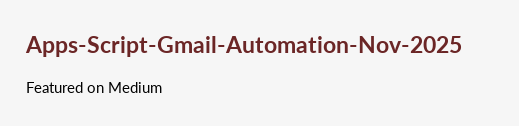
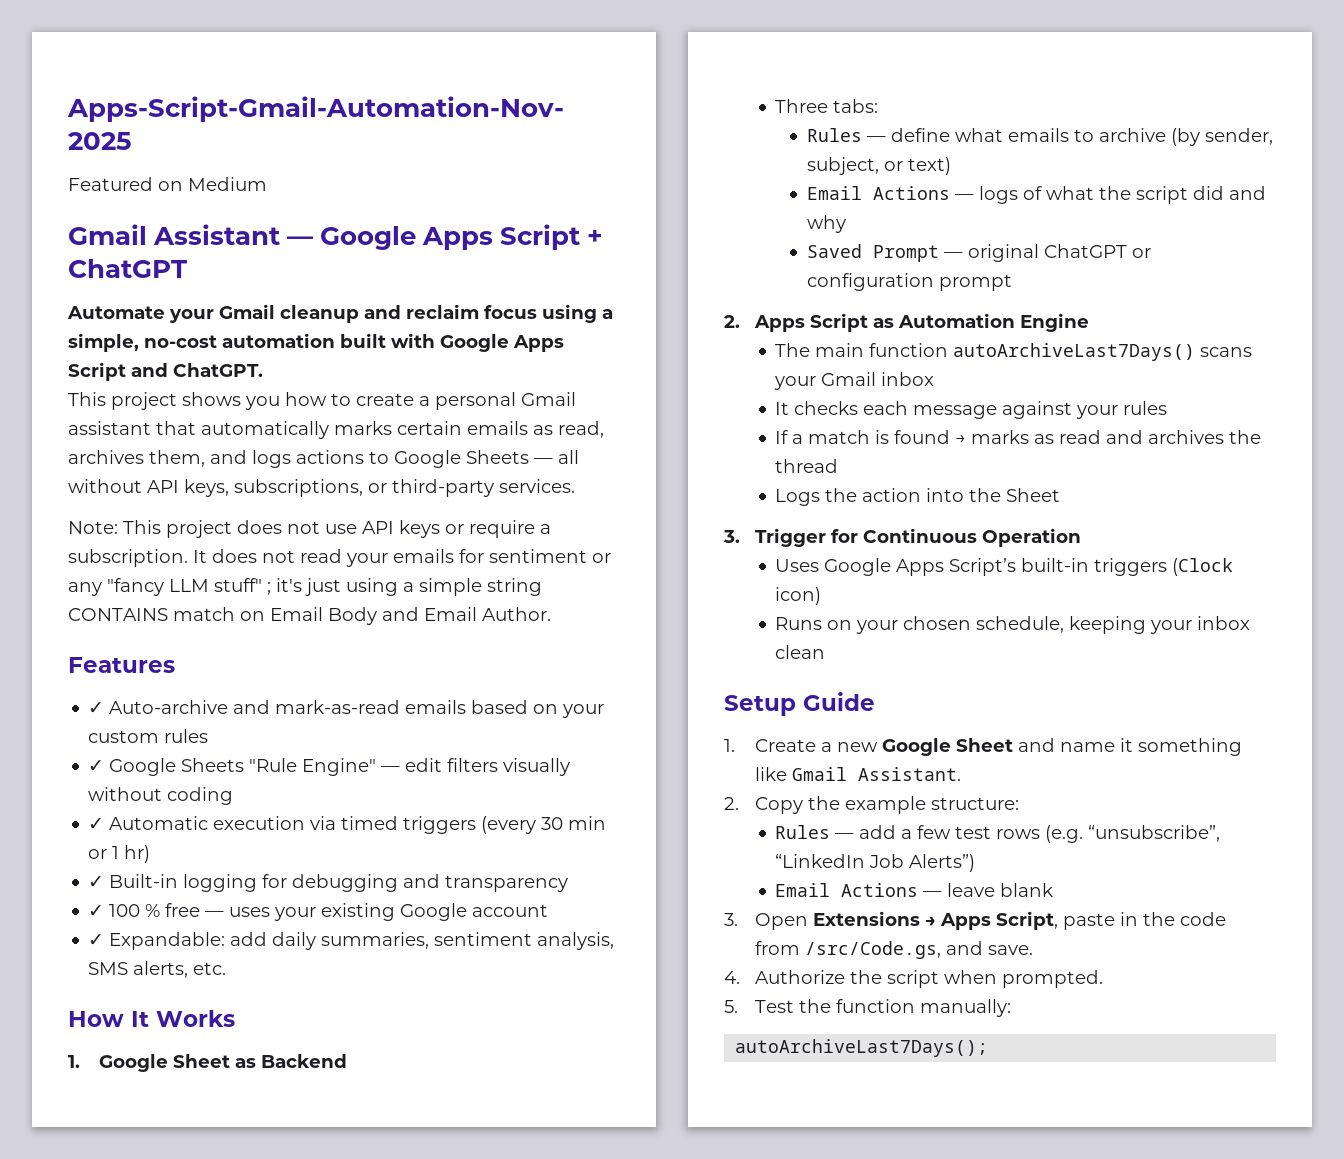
+ Gmail Assistant — Google Apps Script + ChatGPT
+ Automate your Gmail cleanup and reclaim focus using a simple, no-cost automation built with Google Apps Script and ChatGPT.
+ This project shows you how to create a personal Gmail assistant that automatically marks certain emails as read, archives them, and logs actions to Google Sheets — all without API keys, subscriptions, or third-party services.
+ Note: This project does not use API keys or require a subscription. It does not read your emails for sentiment or any "fancy LLM stuff" ; it's just using a simple string CONTAINS match on Email Body and Email Author.
+ Features
+ ✓ Auto-archive and mark-as-read emails based on your custom rules
+ ✓ Google Sheets "Rule Engine" — edit filters visually without coding
+ ✓ Automatic execution via timed triggers (every 30 min or 1 hr)
+ ✓ Built-in logging for debugging and transparency
+ ✓ 100 % free — uses your existing Google account
+ ✓ Expandable: add daily summaries, sentiment analysis, SMS alerts, etc.
+ How It Works
+ 1. Google Sheet as Backend
+ Three tabs:
+ Rules — define what emails to archive (by sender, subject, or text)
+ Email Actions — logs of what the script did and why
+ Saved Prompt — original ChatGPT or configuration prompt
+ 2. Apps Script as Automation Engine
+ The main function autoArchiveLast7Days() scans your Gmail inbox
+ It checks each message against your rules
+ If a match is found → marks as read and archives the thread
+ Logs the action into the Sheet
+ 3. Trigger for Continuous Operation
+ Uses Google Apps Script’s built-in triggers (Clock icon)
+ Runs on your chosen schedule, keeping your inbox clean
+ Setup Guide
+ 1. Create a new Google Sheet and name it something like Gmail Assistant.
+ 2. Copy the example structure:
+ Rules — add a few test rows (e.g. “unsubscribe”, “LinkedIn Job Alerts”)
+ Email Actions — leave blank
+ 3. Open Extensions → Apps Script, paste in the code from /src/Code.gs, and save.
+ 4. Authorize the script when prompted.
+ 5. Test the function manually:
+ autoArchiveLast7Days();

